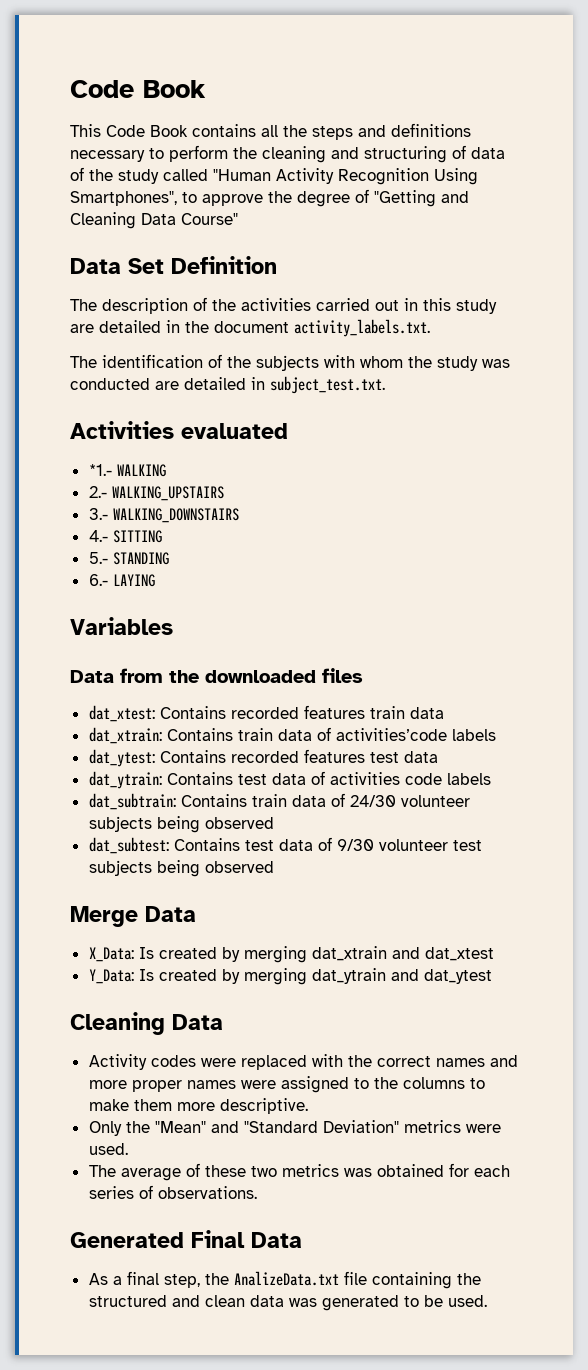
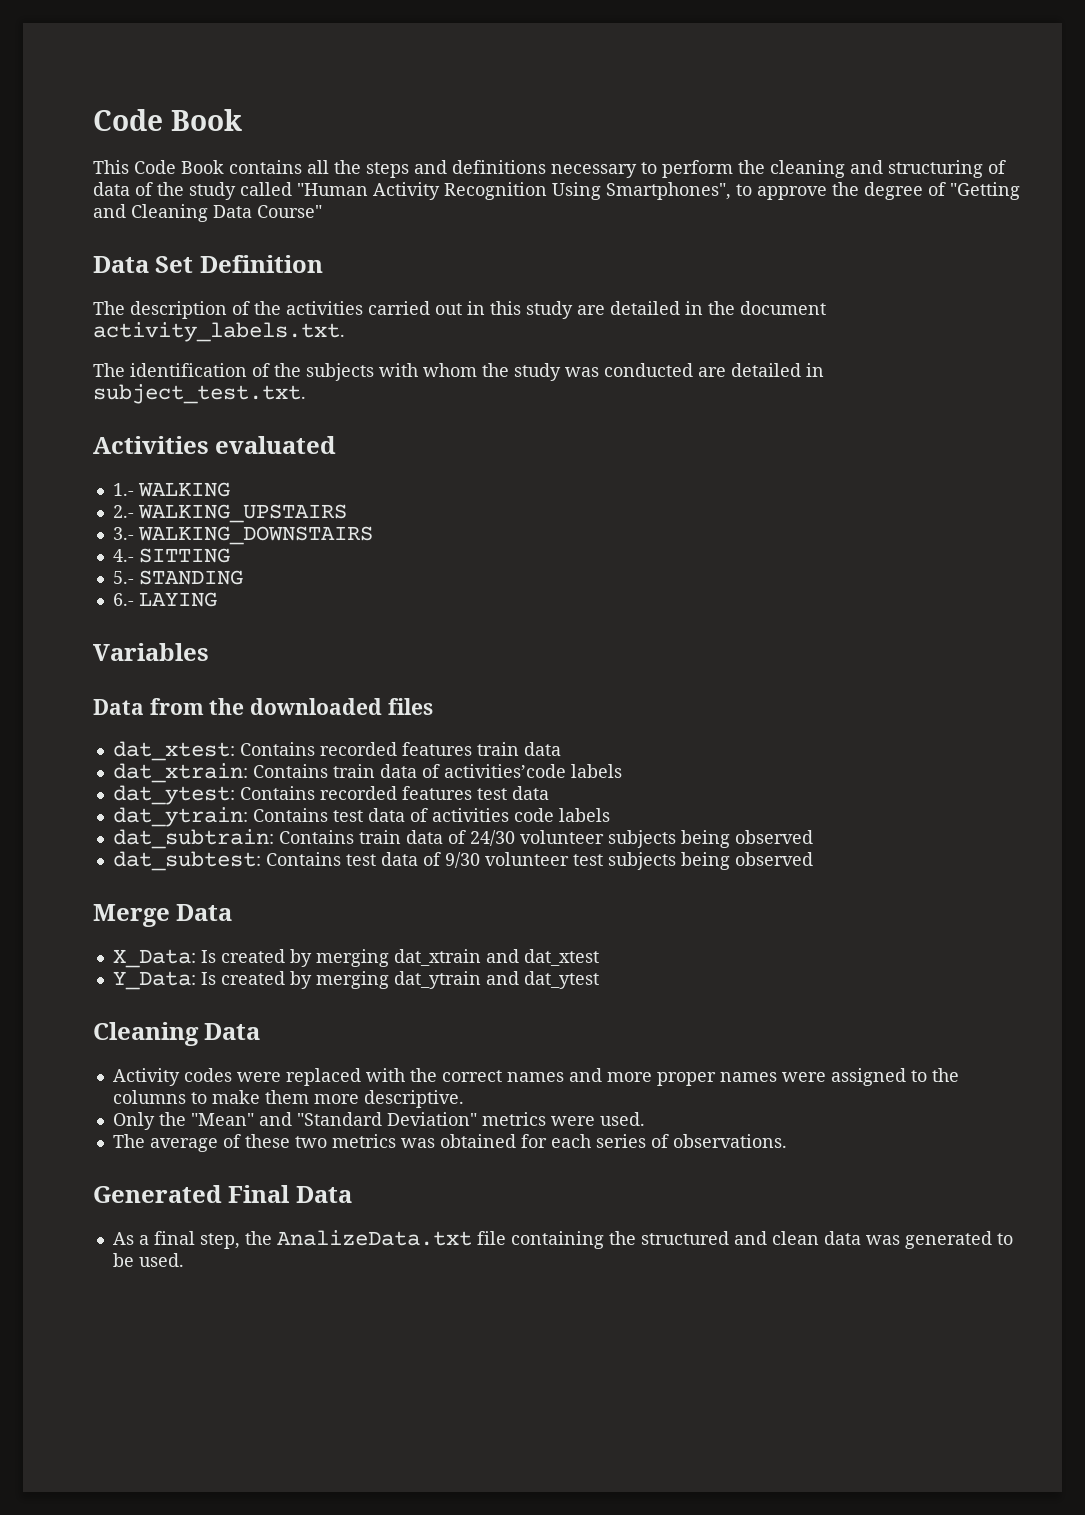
- *1.- WALKING
+ 1.- WALKING

